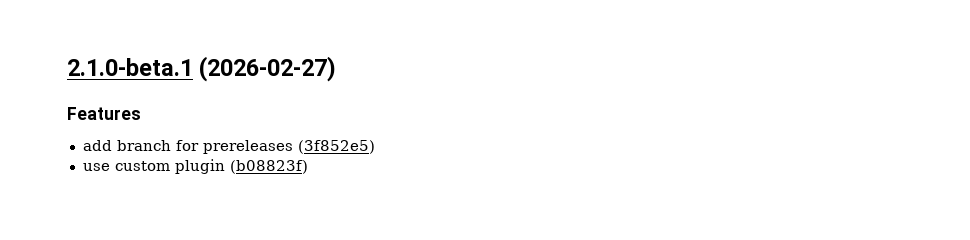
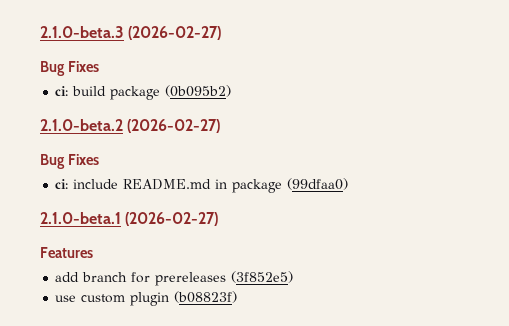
+ 2.1.0-beta.3 (2026-02-27)
+ Bug Fixes
+ ci: build package (0b095b2)
+ 2.1.0-beta.2 (2026-02-27)
+ Bug Fixes
+ ci: include README.md in package (99dfaa0)

